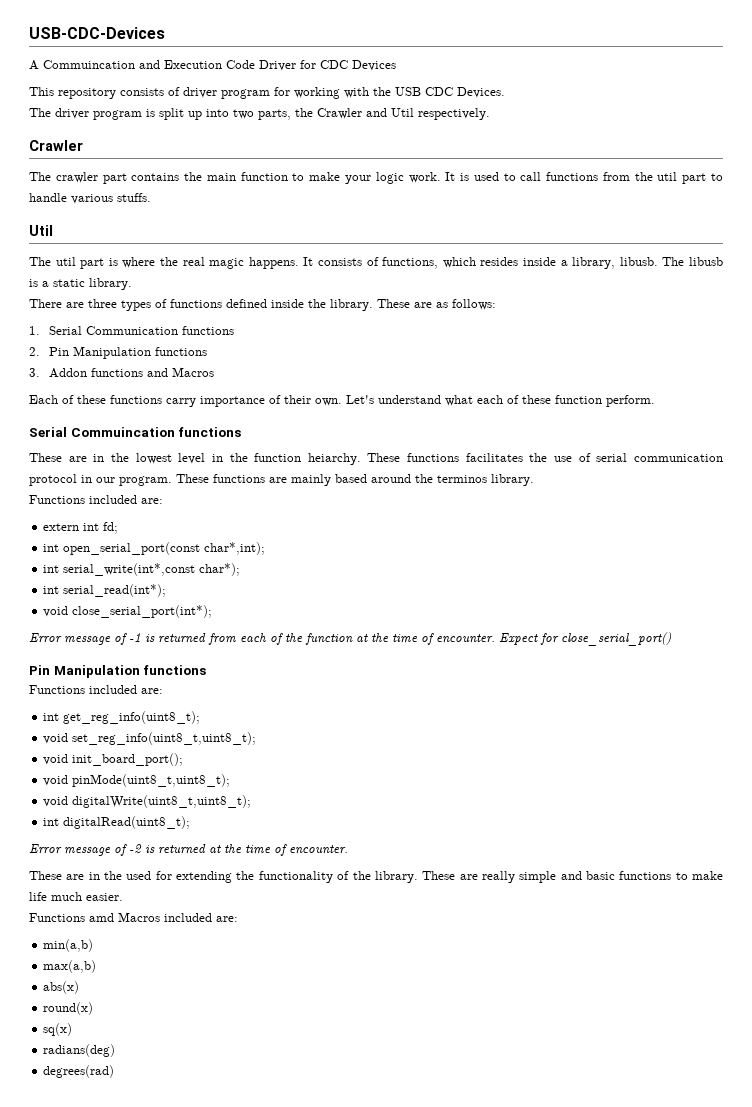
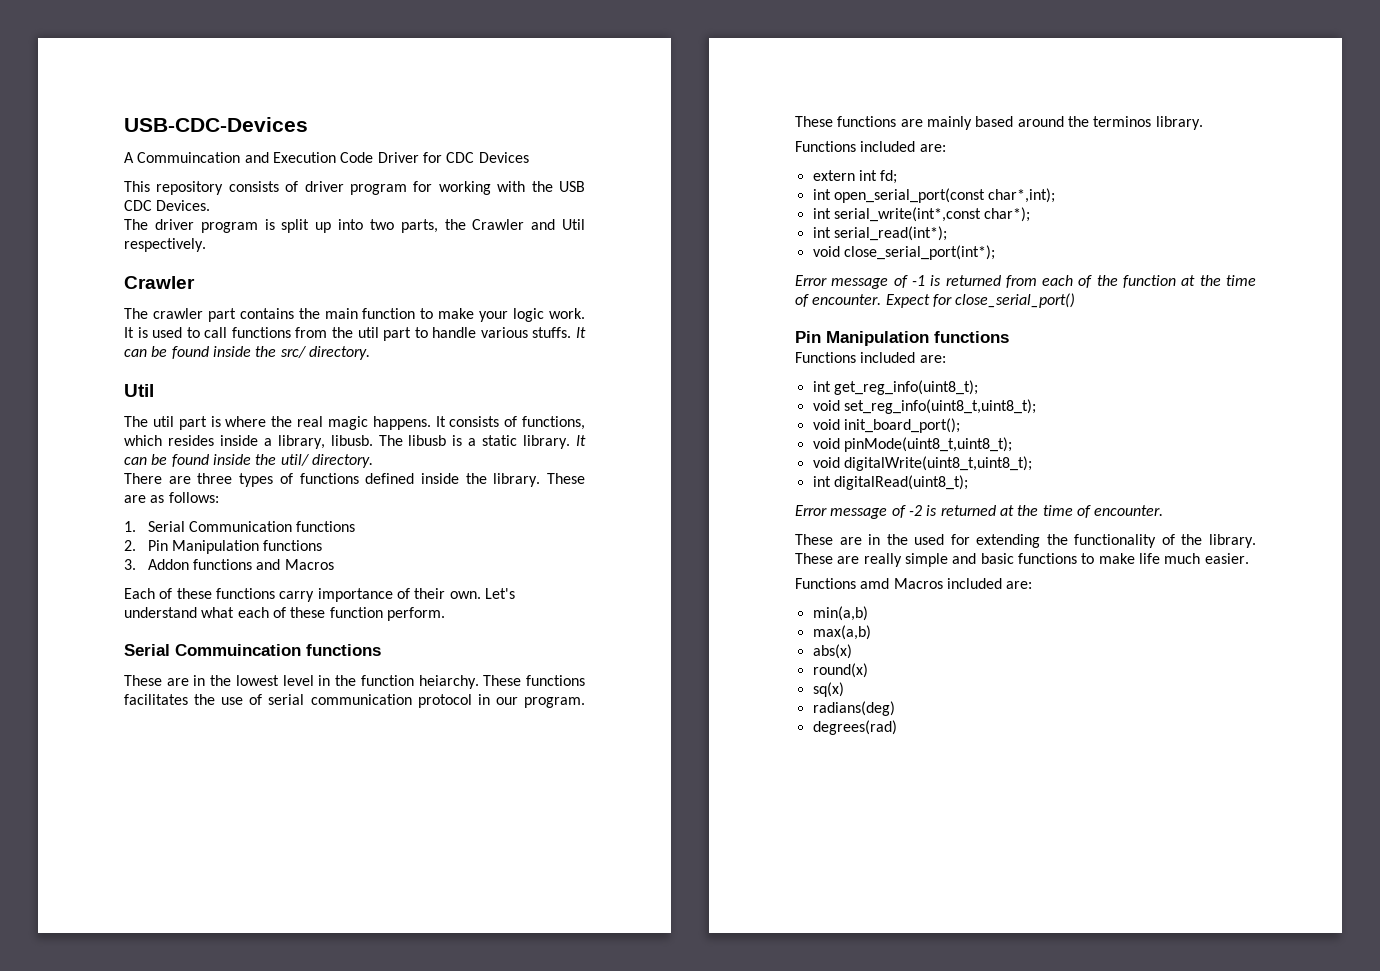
+ It can be found inside the src/ directory.
+ It can be found inside the util/ directory.

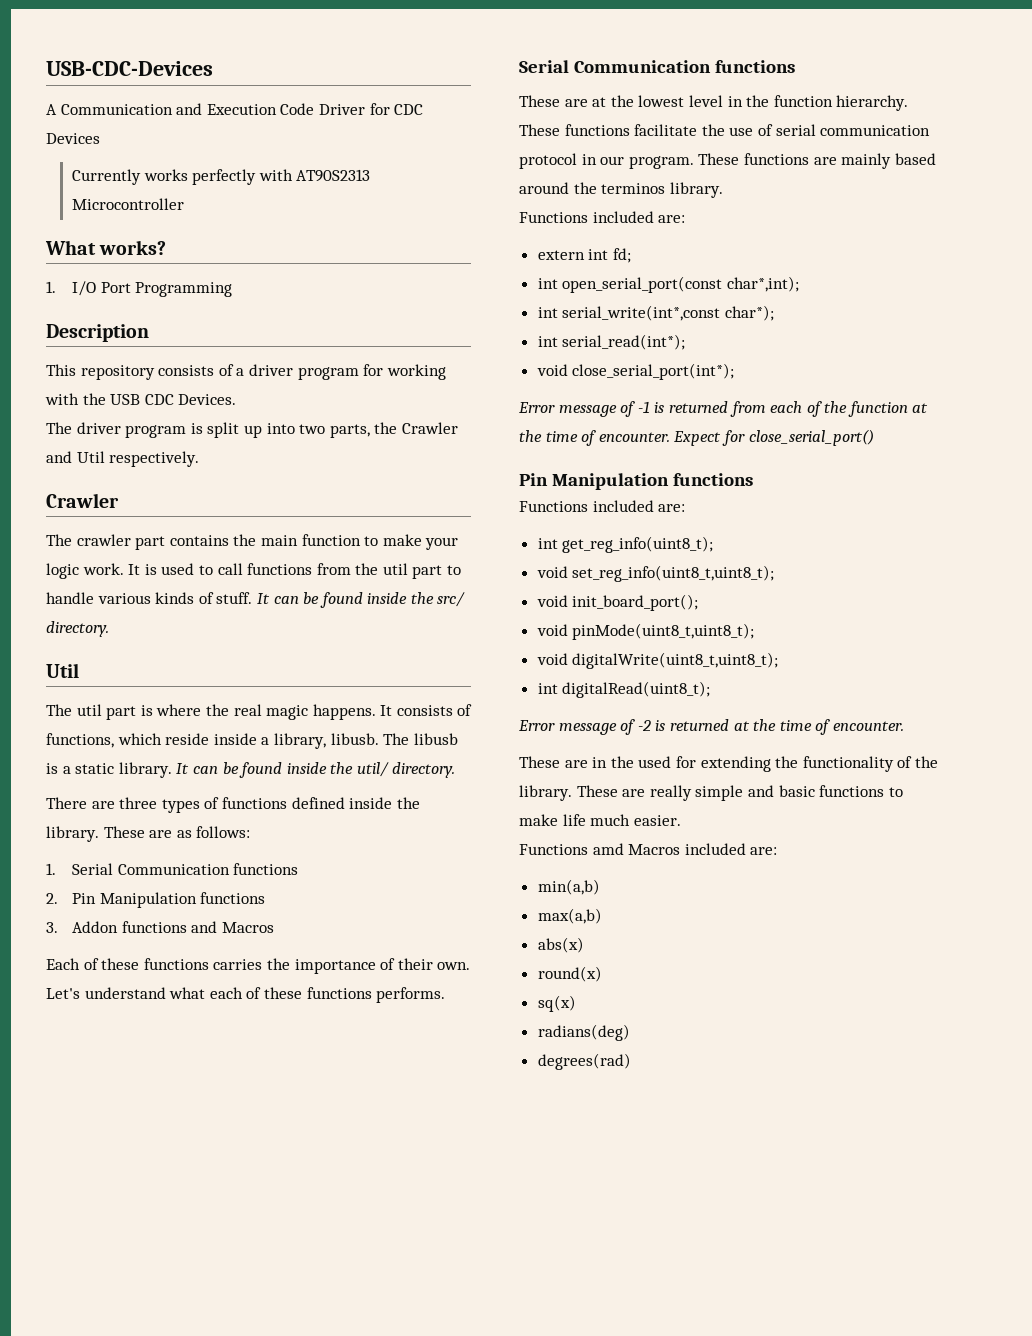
- A Commuincation and Execution Code Driver for CDC Devices
+ A Communication and Execution Code Driver for CDC Devices
+ Currently works perfectly with AT90S2313 Microcontroller
+ What works?
+ 1. I/O Port Programming
+ Description
- This repository consists of driver program for working with the USB CDC Devices.
+ This repository consists of a driver program for working with the USB CDC Devices.
- It is used to call functions from the util part to handle various stuffs.
+ It is used to call functions from the util part to handle various kinds of stuff.
- It consists of functions, which resides inside a library, libusb.
+ It consists of functions, which reside inside a library, libusb.
- Each of these functions carry importance of their own.
+ Each of these functions carries the importance of their own.
- Let's understand what each of these function perform.
- Serial Commuincation functions
+ Let's understand what each of these functions performs.
+ Serial Communication functions
- These are in the lowest level in the function heiarchy. These functions facilitates the use of serial communication protocol in our program.
+ These are at the lowest level in the function hierarchy. These functions facilitate the use of serial communication protocol in our program.

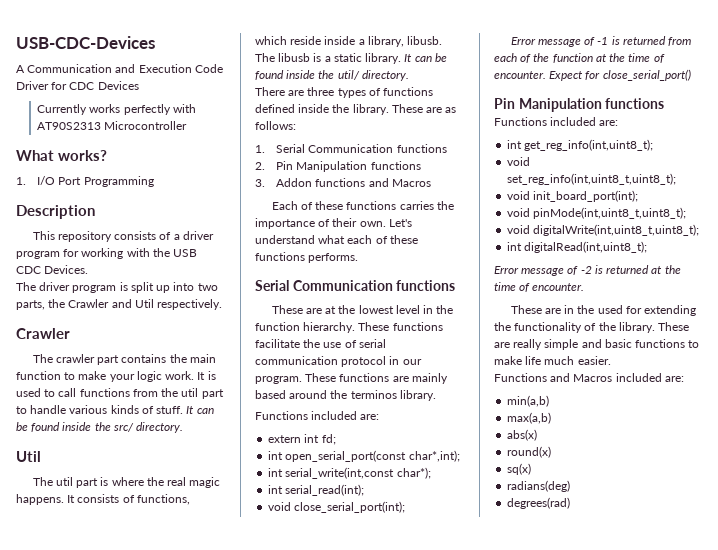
- int serial_write(int*,const char*);
+ int serial_write(int,const char*);
- int serial_read(int*);
- void close_serial_port(int*);
+ int serial_read(int);
+ void close_serial_port(int);
- int get_reg_info(uint8_t);
- void set_reg_info(uint8_t,uint8_t);
- void init_board_port();
- void pinMode(uint8_t,uint8_t);
- void digitalWrite(uint8_t,uint8_t);
- int digitalRead(uint8_t);
+ int get_reg_info(int,uint8_t);
+ void set_reg_info(int,uint8_t,uint8_t);
+ void init_board_port(int);
+ void pinMode(int,uint8_t,uint8_t);
+ void digitalWrite(int,uint8_t,uint8_t);
+ int digitalRead(int,uint8_t);
- Functions amd Macros included are:
+ Functions and Macros included are:

